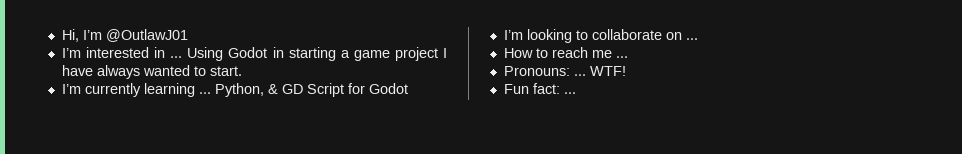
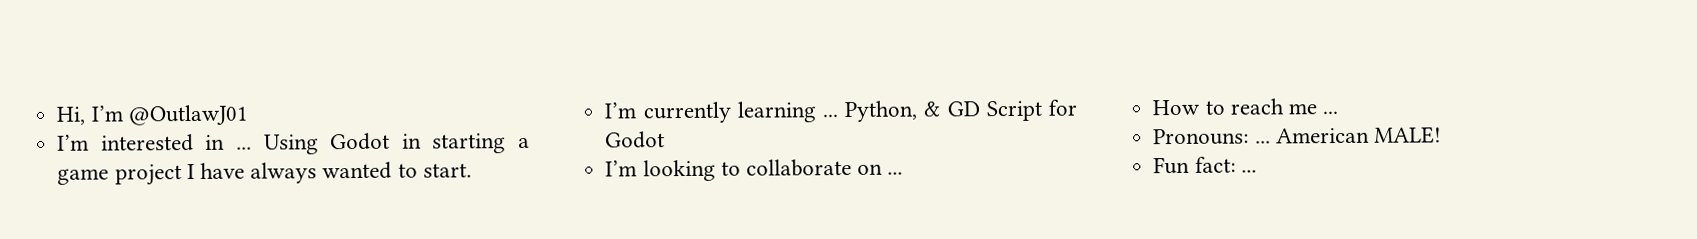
- WTF!
+ American MALE!

